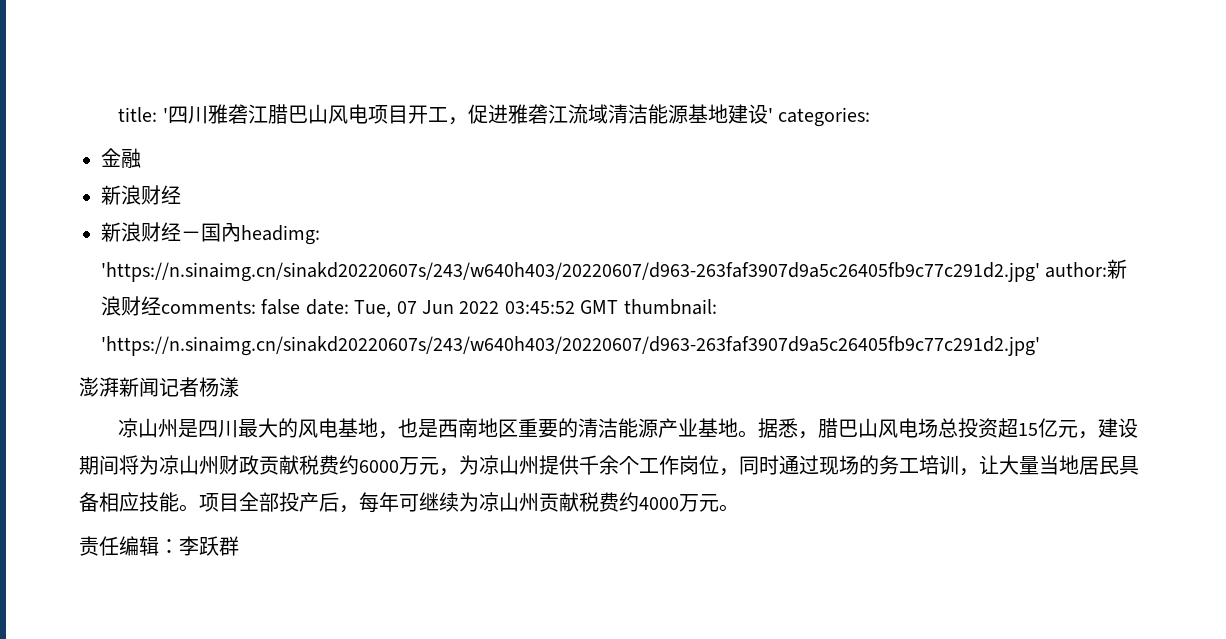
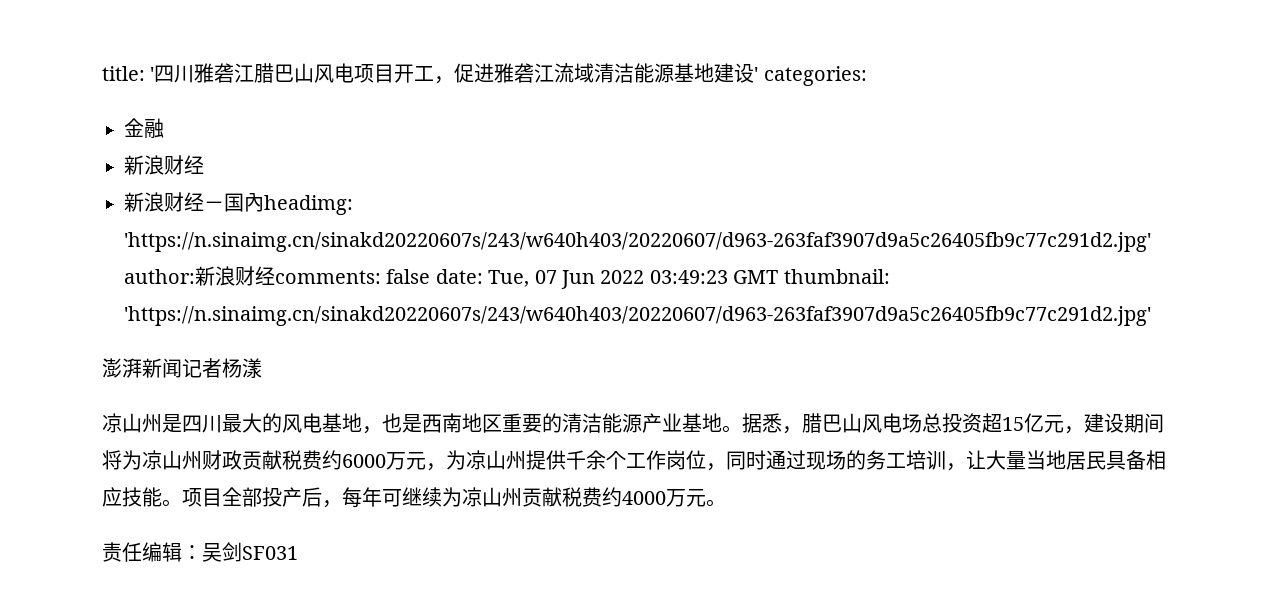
- 新浪财经－国內headimg: 'https://n.sinaimg.cn/sinakd20220607s/243/w640h403/20220607/d963-263faf3907d9a5c26405fb9c77c291d2.jpg' author:新浪财经comments: false date: Tue, 07 Jun 2022 03:45:52 GMT thumbnail: 'https://n.sinaimg.cn/sinakd20220607s/243/w640h403/20220607/d963-263faf3907d9a5c26405fb9c77c291d2.jpg'
+ 新浪财经－国內headimg: 'https://n.sinaimg.cn/sinakd20220607s/243/w640h403/20220607/d963-263faf3907d9a5c26405fb9c77c291d2.jpg' author:新浪财经comments: false date: Tue, 07 Jun 2022 03:49:23 GMT thumbnail: 'https://n.sinaimg.cn/sinakd20220607s/243/w640h403/20220607/d963-263faf3907d9a5c26405fb9c77c291d2.jpg'
- 责任编辑：李跃群
+ 责任编辑：吴剑SF031

